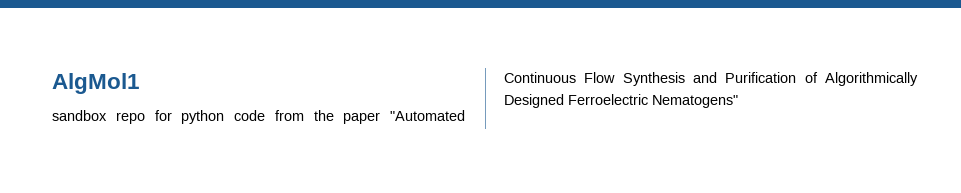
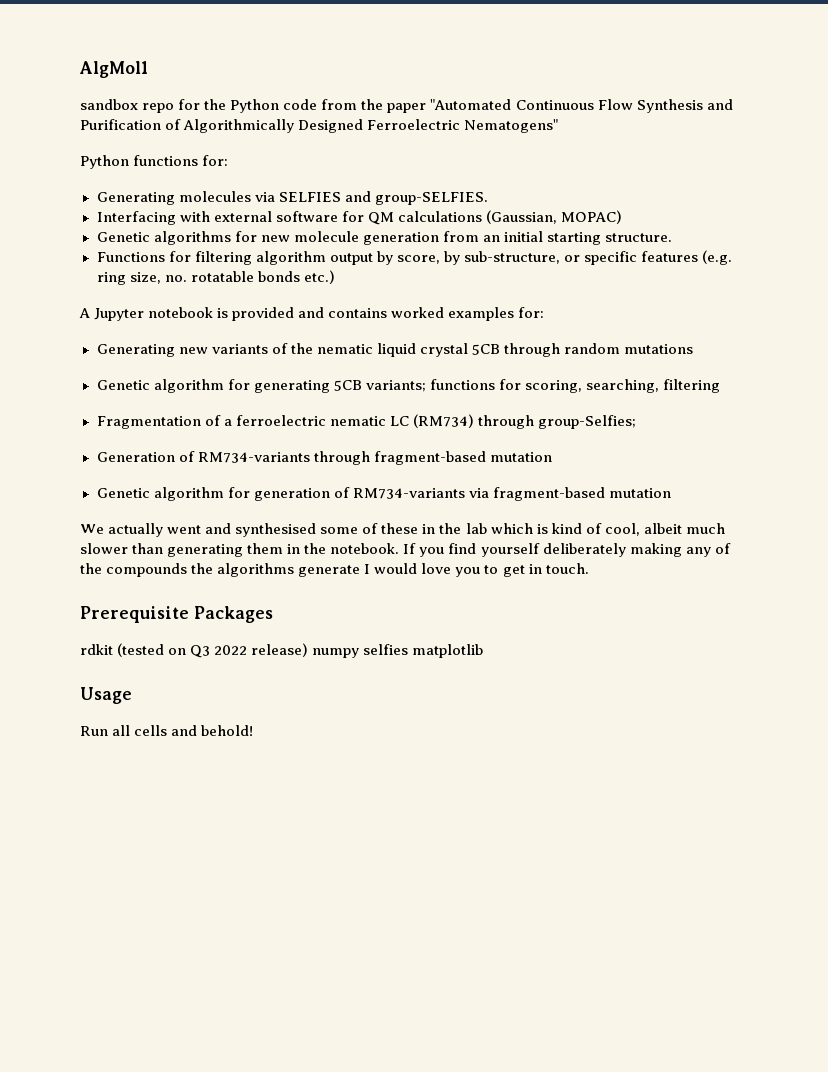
- sandbox repo for python code from the paper "Automated Continuous Flow Synthesis and Purification of Algorithmically Designed Ferroelectric Nematogens"
+ sandbox repo for the Python code from the paper "Automated Continuous Flow Synthesis and Purification of Algorithmically Designed Ferroelectric Nematogens"
+ Python functions for:
+ Generating molecules via SELFIES and group-SELFIES.
+ Interfacing with external software for QM calculations (Gaussian, MOPAC)
+ Genetic algorithms for new molecule generation from an initial starting structure.
+ Functions for filtering algorithm output by score, by sub-structure, or specific features (e.g. ring size, no. rotatable bonds etc.)
+ A Jupyter notebook is provided and contains worked examples for:
+ Generating new variants of the nematic liquid crystal 5CB through random mutations
+ Genetic algorithm for generating 5CB variants; functions for scoring, searching, filtering
+ Fragmentation of a ferroelectric nematic LC (RM734) through group-Selfies;
+ Generation of RM734-variants through fragment-based mutation
+ Genetic algorithm for generation of RM734-variants via fragment-based mutation
+ We actually went and synthesised some of these in the lab which is kind of cool, albeit much slower than generating them in the notebook. If you find yourself deliberately making any of the compounds the algorithms generate I would love you to get in touch.
+ Prerequisite Packages
+ rdkit (tested on Q3 2022 release) numpy selfies matplotlib
+ Usage
+ Run all cells and behold!

